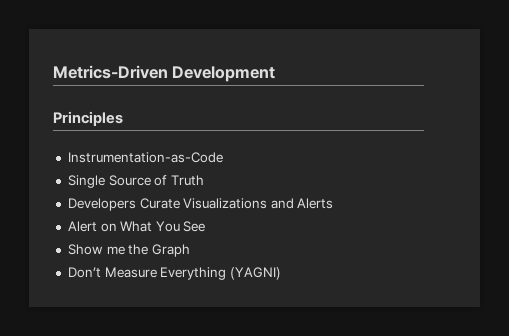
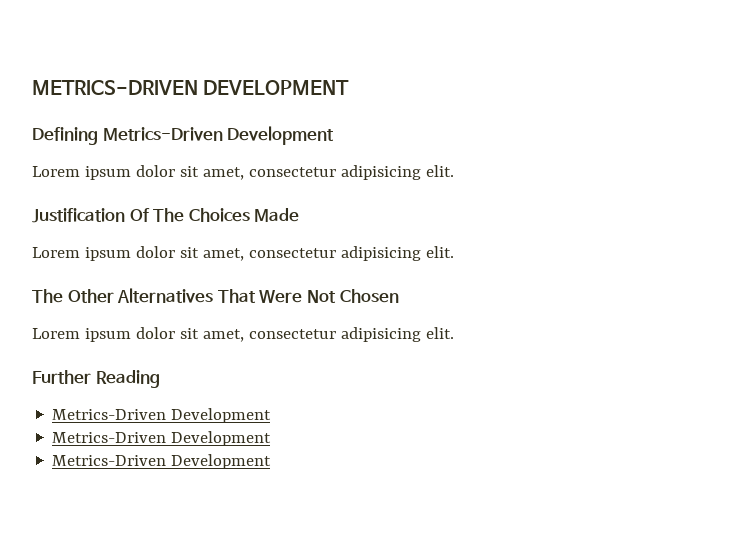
+ METRICS-DRIVEN DEVELOPMENT
+ Defining Metrics-Driven Development
+ Lorem ipsum dolor sit amet, consectetur adipisicing elit.
+ Justification Of The Choices Made
+ Lorem ipsum dolor sit amet, consectetur adipisicing elit.
+ The Other Alternatives That Were Not Chosen
+ Lorem ipsum dolor sit amet, consectetur adipisicing elit.
+ Further Reading
  Metrics-Driven Development
- Principles
- Instrumentation-as-Code
- Single Source of Truth
- Developers Curate Visualizations and Alerts
- Alert on What You See
- Show me the Graph
- Don’t Measure Everything (YAGNI)
+ Metrics-Driven Development
+ Metrics-Driven Development

